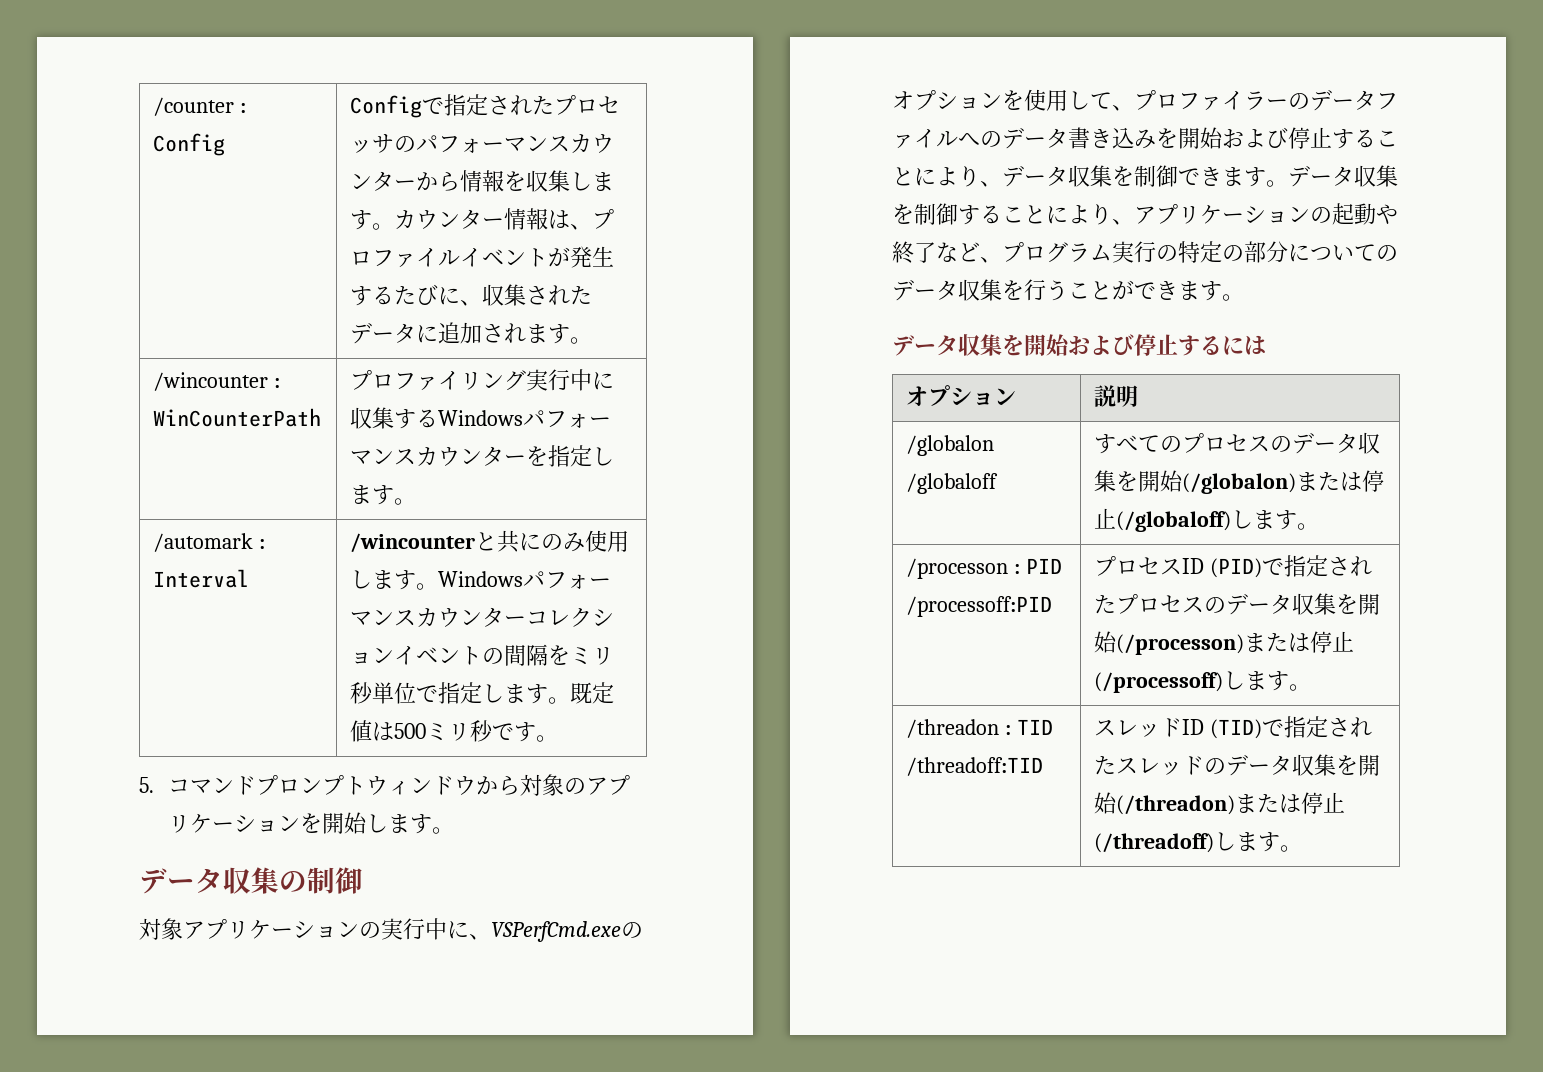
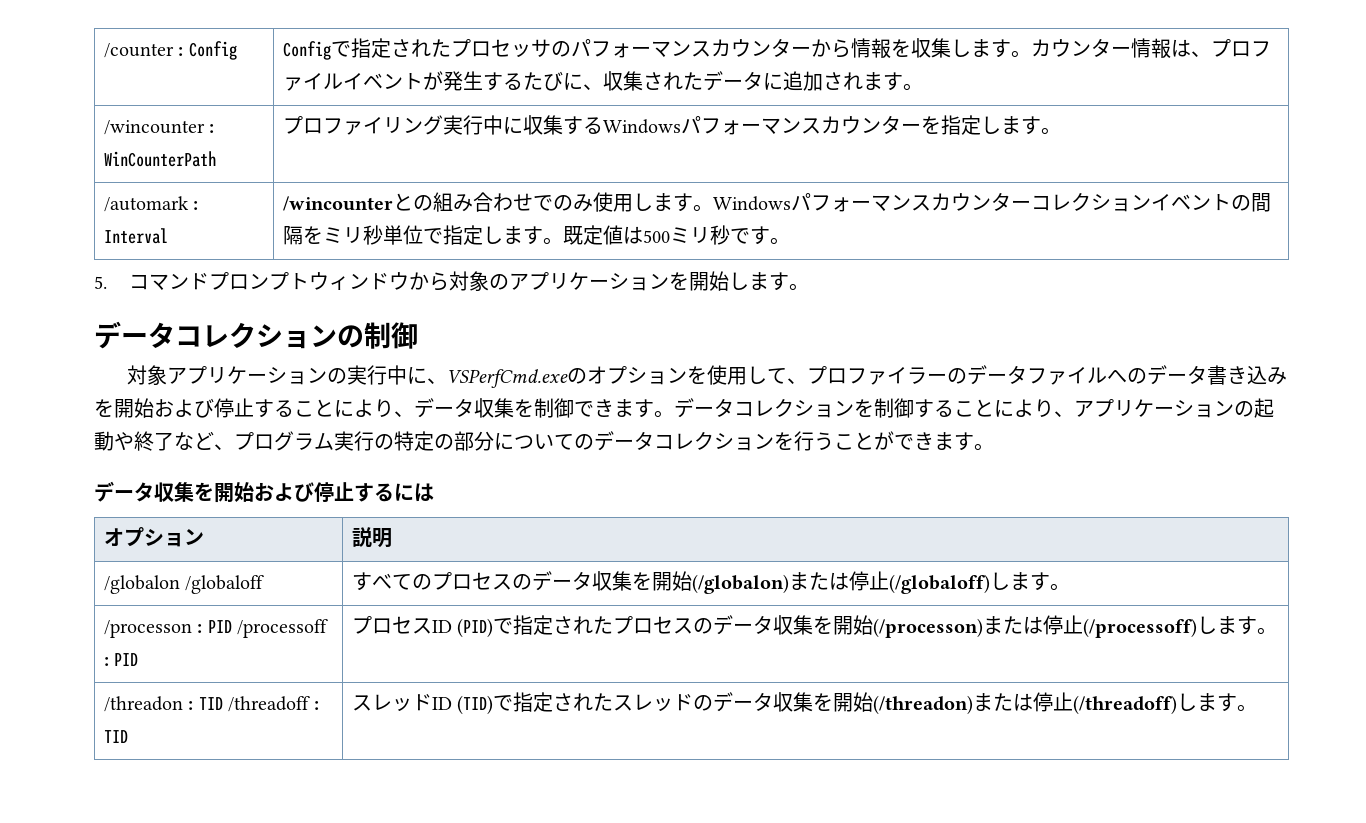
- /automark : Interval | /wincounterと共にのみ使用します。Windowsパフォーマンスカウンターコレクションイベントの間隔をミリ秒単位で指定します。既定値は500ミリ秒です。
+ /automark : Interval | /wincounterとの組み合わせでのみ使用します。Windowsパフォーマンスカウンターコレクションイベントの間隔をミリ秒単位で指定します。既定値は500ミリ秒です。
- データ収集の制御
+ データコレクションの制御
- データ収集を制御することにより、アプリケーションの起動や終了など、プログラム実行の特定の部分についてのデータ収集を行うことができます。
+ データコレクションを制御することにより、アプリケーションの起動や終了など、プログラム実行の特定の部分についてのデータコレクションを行うことができます。
- /processon : PID /processoff:PID | プロセスID (PID)で指定されたプロセスのデータ収集を開始(/processon)または停止(/processoff)します。
+ /processon : PID /processoff : PID | プロセスID (PID)で指定されたプロセスのデータ収集を開始(/processon)または停止(/processoff)します。
- /threadon : TID /threadoff:TID | スレッドID (TID)で指定されたスレッドのデータ収集を開始(/threadon)または停止(/threadoff)します。
+ /threadon : TID /threadoff : TID | スレッドID (TID)で指定されたスレッドのデータ収集を開始(/threadon)または停止(/threadoff)します。

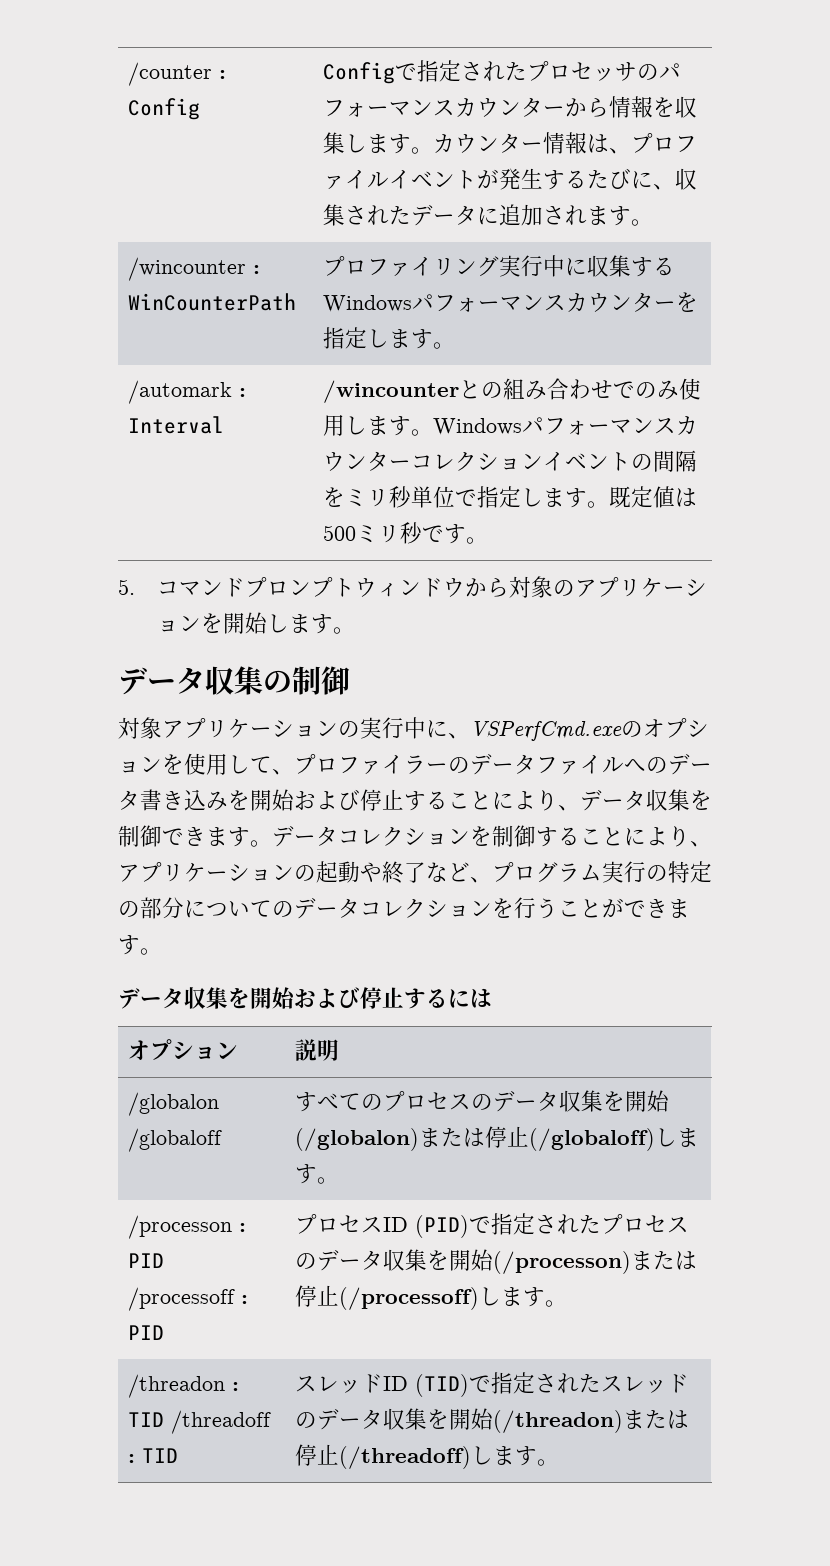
- データコレクションの制御
+ データ収集の制御

